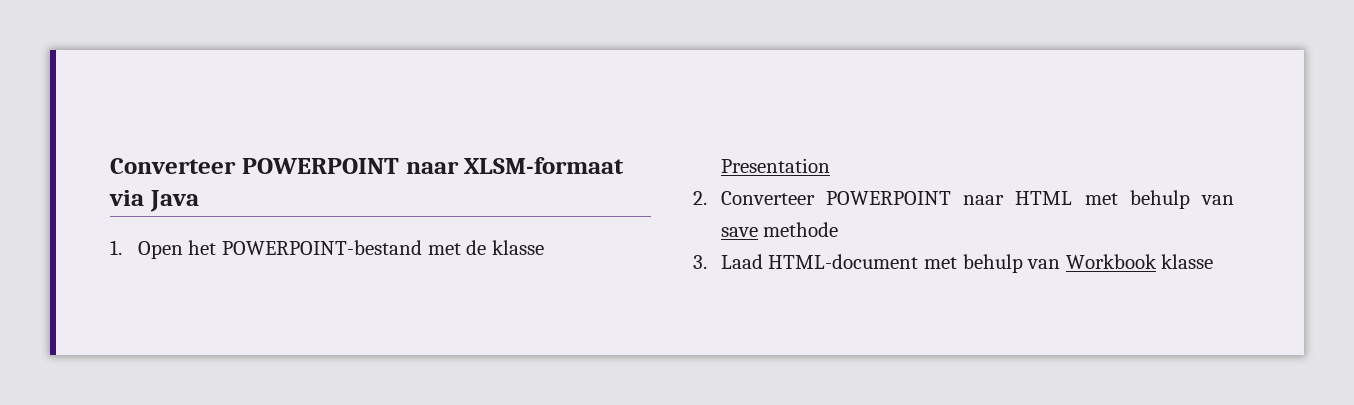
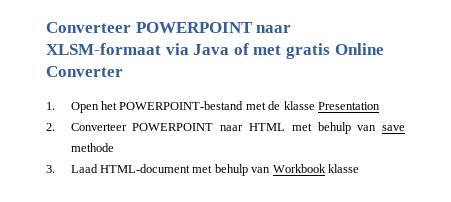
- Converteer POWERPOINT naar XLSM-formaat via Java
+ Converteer POWERPOINT naar XLSM-formaat via Java of met gratis Online Converter

